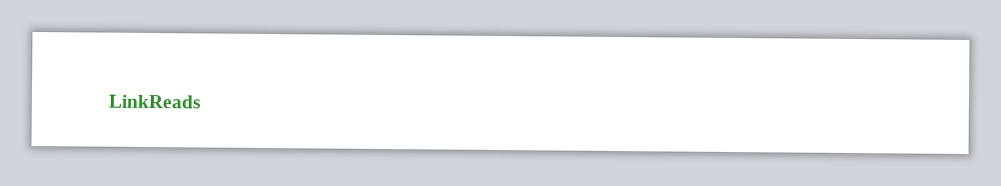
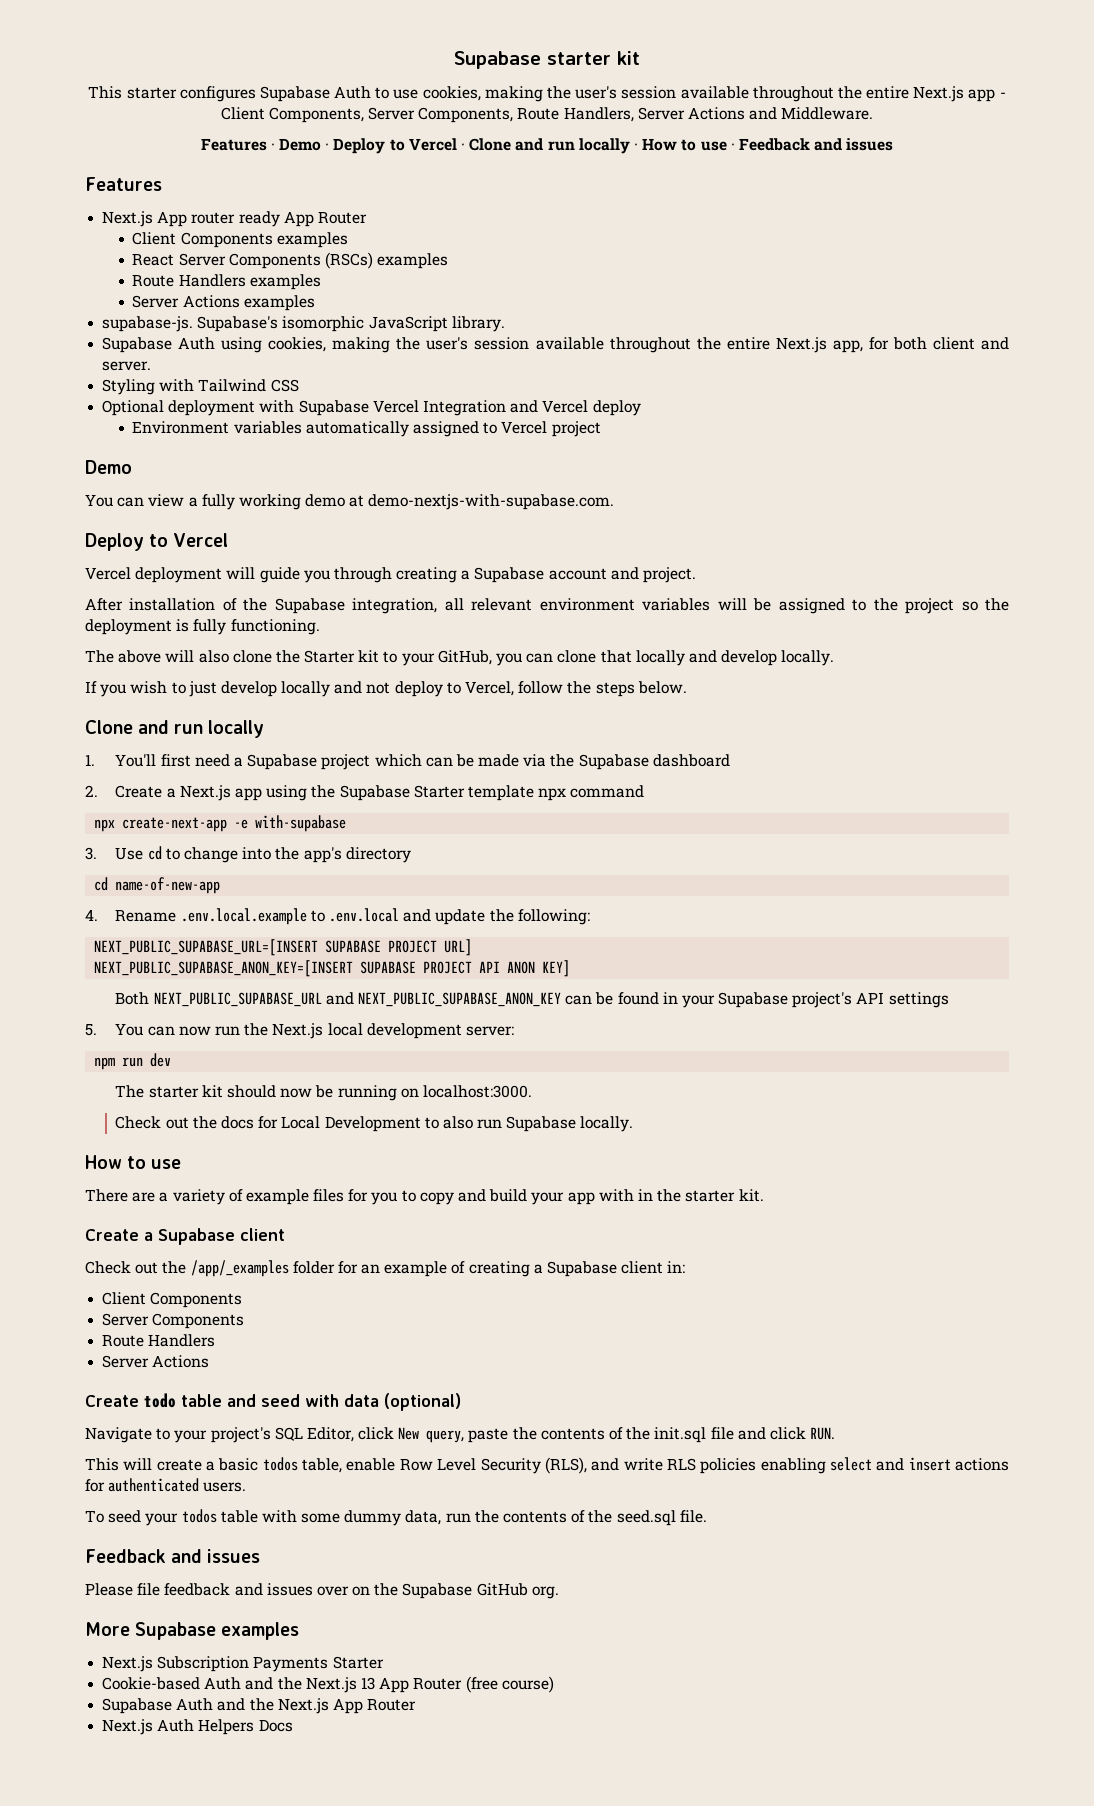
- LinkReads
+ Supabase starter kit
+ This starter configures Supabase Auth to use cookies, making the user's session available throughout the entire Next.js app - Client Components, Server Components, Route Handlers, Server Actions and Middleware.
+ Features · Demo · Deploy to Vercel · Clone and run locally · How to use · Feedback and issues
+ Features
+ Next.js App router ready App Router
+ Client Components examples
+ React Server Components (RSCs) examples
+ Route Handlers examples
+ Server Actions examples
+ supabase-js. Supabase's isomorphic JavaScript library.
+ Supabase Auth using cookies, making the user's session available throughout the entire Next.js app, for both client and server.
+ Styling with Tailwind CSS
+ Optional deployment with Supabase Vercel Integration and Vercel deploy
+ Environment variables automatically assigned to Vercel project
+ Demo
+ You can view a fully working demo at demo-nextjs-with-supabase.com.
+ Deploy to Vercel
+ Vercel deployment will guide you through creating a Supabase account and project.
+ After installation of the Supabase integration, all relevant environment variables will be assigned to the project so the deployment is fully functioning.
+ The above will also clone the Starter kit to your GitHub, you can clone that locally and develop locally.
+ If you wish to just develop locally and not deploy to Vercel, follow the steps below.
+ Clone and run locally
+ 1. You'll first need a Supabase project which can be made via the Supabase dashboard
+ 2. Create a Next.js app using the Supabase Starter template npx command
+ npx create-next-app -e with-supabase
+ 3. Use cd to change into the app's directory
+ cd name-of-new-app
+ 4. Rename .env.local.example to .env.local and update the following:
+ NEXT_PUBLIC_SUPABASE_URL=[INSERT SUPABASE PROJECT URL]
+ NEXT_PUBLIC_SUPABASE_ANON_KEY=[INSERT SUPABASE PROJECT API ANON KEY]
+ Both NEXT_PUBLIC_SUPABASE_URL and NEXT_PUBLIC_SUPABASE_ANON_KEY can be found in your Supabase project's API settings
+ 5. You can now run the Next.js local development server:
+ npm run dev
+ The starter kit should now be running on localhost:3000.
+ Check out the docs for Local Development to also run Supabase locally.
+ How to use
+ There are a variety of example files for you to copy and build your app with in the starter kit.
+ Create a Supabase client
+ Check out the /app/_examples folder for an example of creating a Supabase client in:
+ Client Components
+ Server Components
+ Route Handlers
+ Server Actions
+ Create todo table and seed with data (optional)
+ Navigate to your project's SQL Editor, click New query, paste the contents of the init.sql file and click RUN.
+ This will create a basic todos table, enable Row Level Security (RLS), and write RLS policies enabling select and insert actions for authenticated users.
+ To seed your todos table with some dummy data, run the contents of the seed.sql file.
+ Feedback and issues
+ Please file feedback and issues over on the Supabase GitHub org.
+ More Supabase examples
+ Next.js Subscription Payments Starter
+ Cookie-based Auth and the Next.js 13 App Router (free course)
+ Supabase Auth and the Next.js App Router
+ Next.js Auth Helpers Docs

